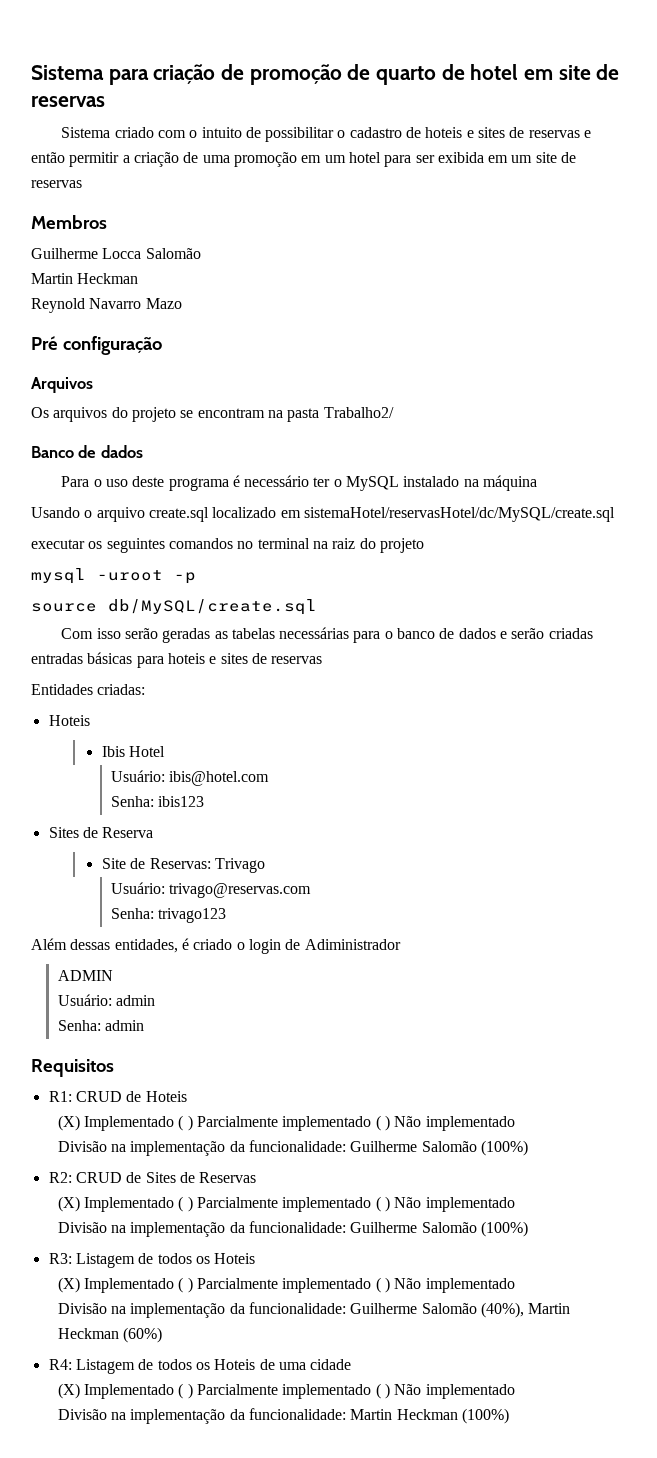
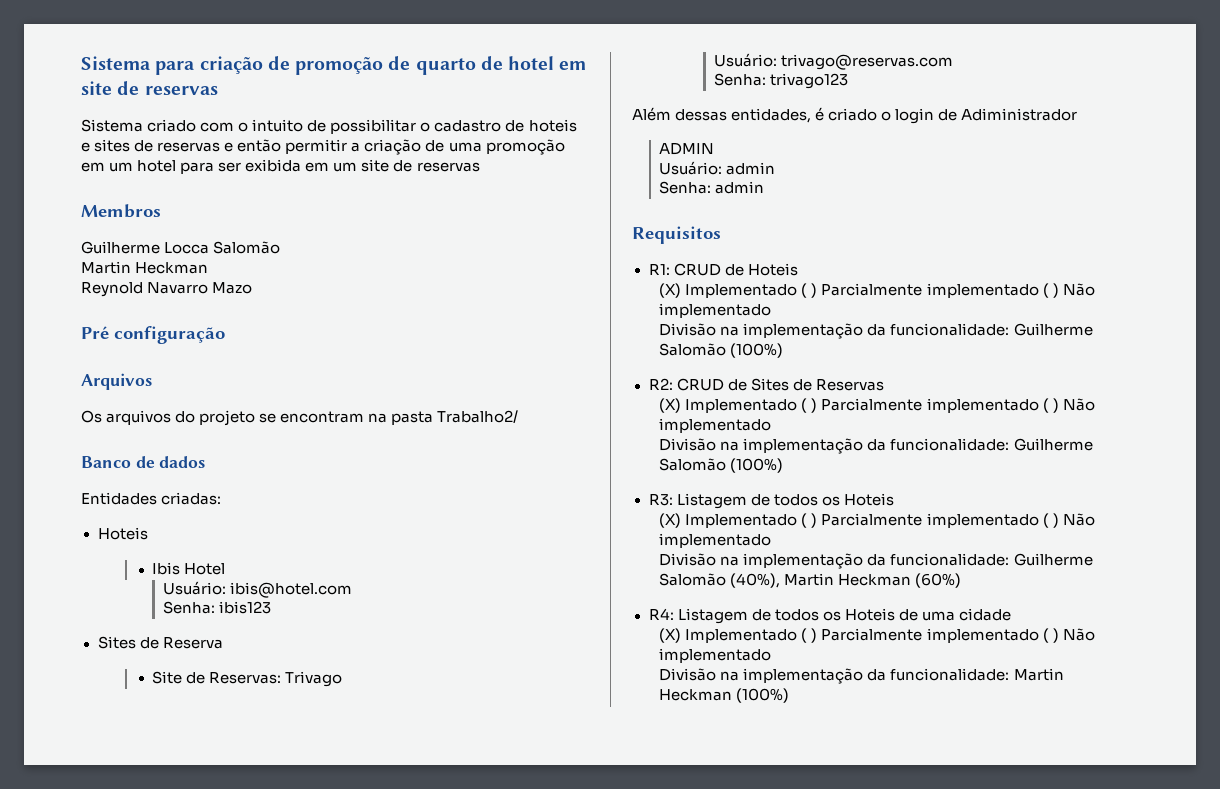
- Para o uso deste programa é necessário ter o MySQL instalado na máquina
- Usando o arquivo create.sql localizado em sistemaHotel/reservasHotel/dc/MySQL/create.sql
- executar os seguintes comandos no terminal na raiz do projeto
- mysql -uroot -p
- source db/MySQL/create.sql
- Com isso serão geradas as tabelas necessárias para o banco de dados e serão criadas entradas básicas para hoteis e sites de reservas

